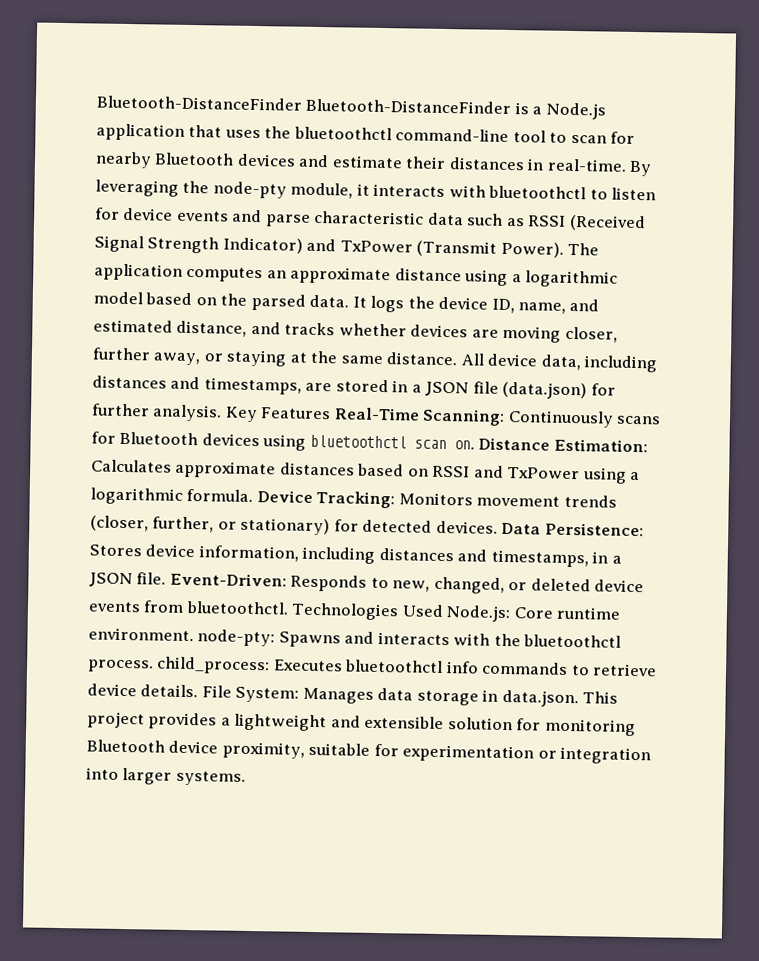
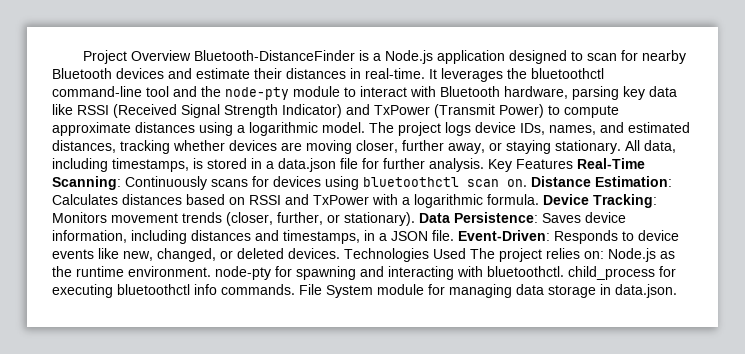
- Bluetooth-DistanceFinder Bluetooth-DistanceFinder is a Node.js application that uses the bluetoothctl command-line tool to scan for nearby Bluetooth devices and estimate their distances in real-time.
+ Project Overview Bluetooth-DistanceFinder is a Node.js application designed to scan for nearby Bluetooth devices and estimate their distances in real-time.
- By leveraging the node-pty module, it interacts with bluetoothctl to listen for device events and parse characteristic data such as RSSI (Received Signal Strength Indicator) and TxPower (Transmit Power). The application computes an approximate distance using a logarithmic model based on the parsed data. It logs the device ID, name, and estimated distance, and tracks whether devices are moving closer, further away, or staying at the same distance. All device data, including distances and timestamps, are stored in a JSON file (data.json) for further analysis.
+ It leverages the bluetoothctl command-line tool and the node-pty module to interact with Bluetooth hardware, parsing key data like RSSI (Received Signal Strength Indicator) and TxPower (Transmit Power) to compute approximate distances using a logarithmic model. The project logs device IDs, names, and estimated distances, tracking whether devices are moving closer, further away, or staying stationary. All data, including timestamps, is stored in a data.json file for further analysis.
- Key Features Real-Time Scanning: Continuously scans for Bluetooth devices using bluetoothctl scan on.
+ Key Features Real-Time Scanning: Continuously scans for devices using bluetoothctl scan on.
- Distance Estimation: Calculates approximate distances based on RSSI and TxPower using a logarithmic formula.
+ Distance Estimation: Calculates distances based on RSSI and TxPower with a logarithmic formula.
- Device Tracking: Monitors movement trends (closer, further, or stationary) for detected devices.
+ Device Tracking: Monitors movement trends (closer, further, or stationary).
- Data Persistence: Stores device information, including distances and timestamps, in a JSON file.
+ Data Persistence: Saves device information, including distances and timestamps, in a JSON file.
- Event-Driven: Responds to new, changed, or deleted device events from bluetoothctl. Technologies Used Node.js: Core runtime environment. node-pty: Spawns and interacts with the bluetoothctl process. child_process: Executes bluetoothctl info commands to retrieve device details. File System: Manages data storage in data.json. This project provides a lightweight and extensible solution for monitoring Bluetooth device proximity, suitable for experimentation or integration into larger systems.
+ Event-Driven: Responds to device events like new, changed, or deleted devices. Technologies Used The project relies on: Node.js as the runtime environment. node-pty for spawning and interacting with bluetoothctl. child_process for executing bluetoothctl info commands. File System module for managing data storage in data.json.

